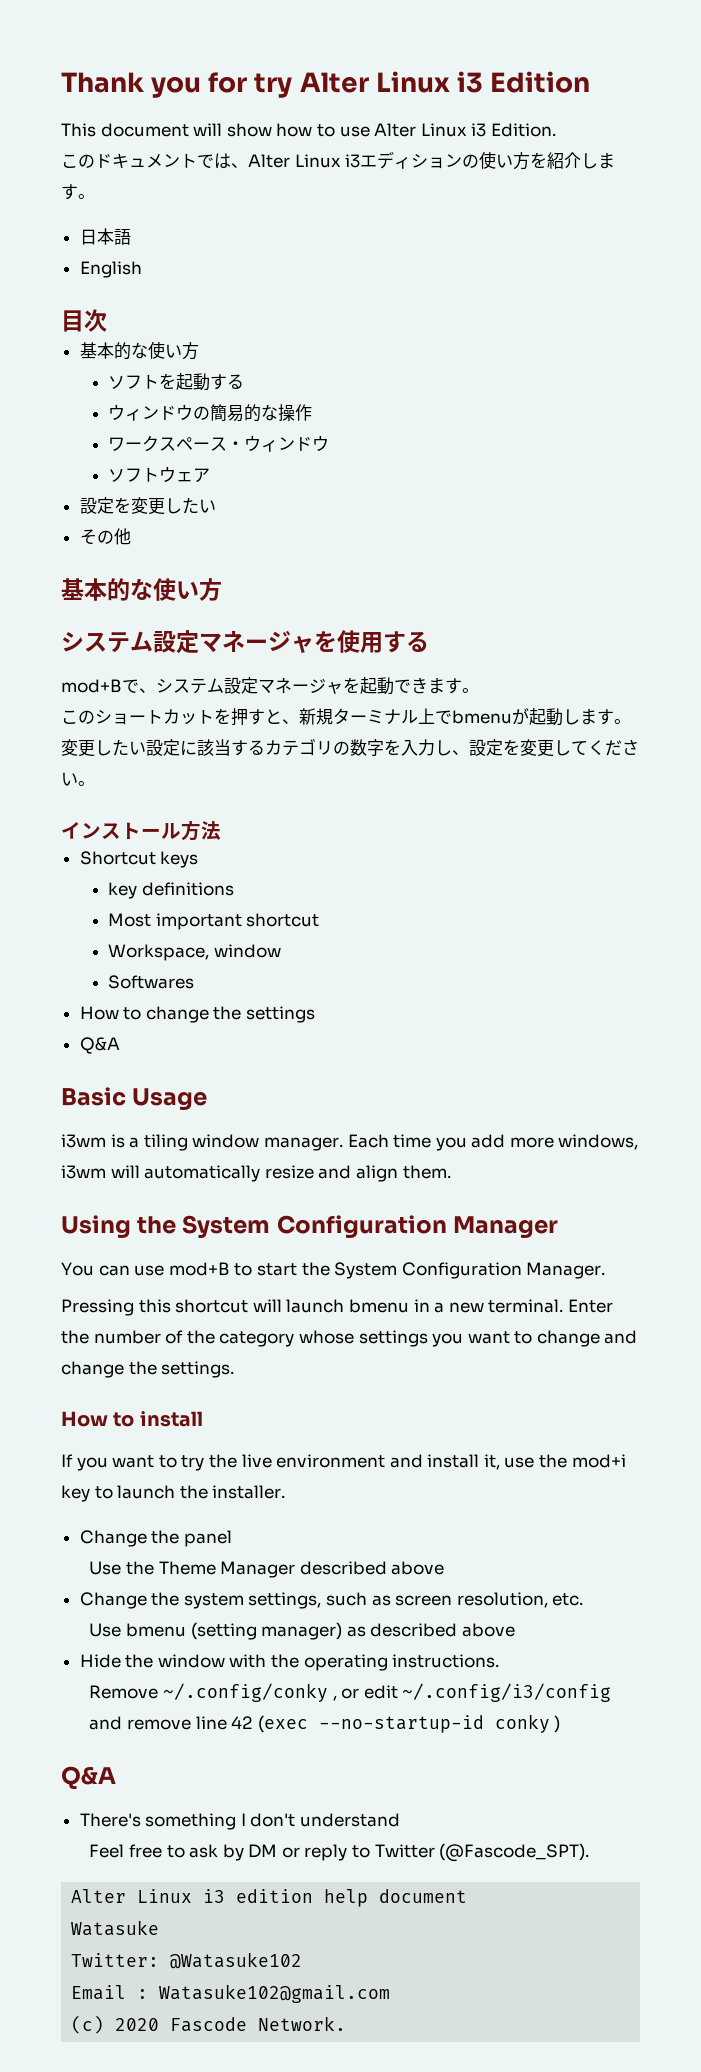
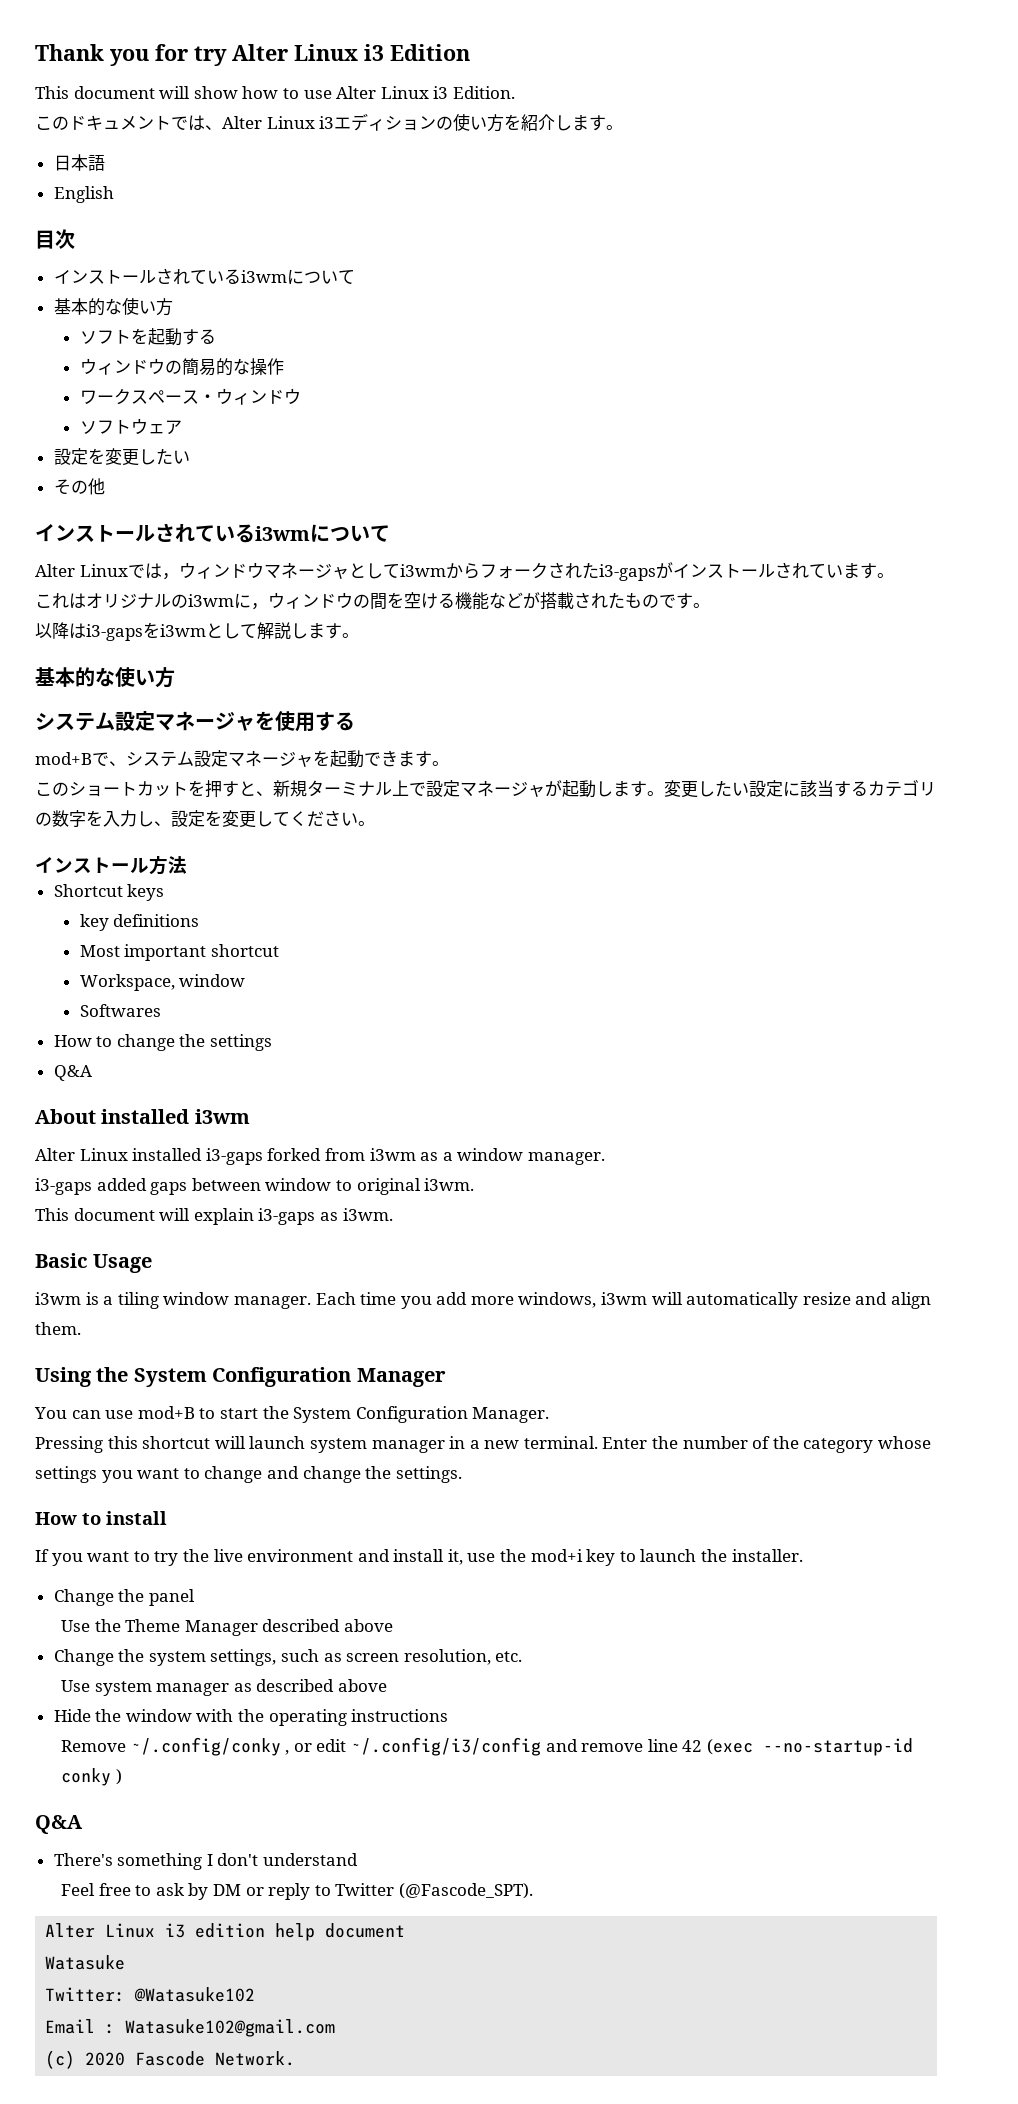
  目次
+ インストールされているi3wmについて
  その他
+ インストールされているi3wmについて
+ Alter Linuxでは，ウィンドウマネージャとしてi3wmからフォークされたi3-gapsがインストールされています。
+ これはオリジナルのi3wmに，ウィンドウの間を空ける機能などが搭載されたものです。
+ 以降はi3-gapsをi3wmとして解説します。
- このショートカットを押すと、新規ターミナル上でbmenuが起動します。
+ このショートカットを押すと、新規ターミナル上で設定マネージャが起動します。
+ About installed i3wm
+ Alter Linux installed i3-gaps forked from i3wm as a window manager.
+ i3-gaps added gaps between window to original i3wm.
+ This document will explain i3-gaps as i3wm.
- Pressing this shortcut will launch bmenu in a new terminal.
+ Pressing this shortcut will launch system manager in a new terminal.
- Use bmenu (setting manager) as described above
+ Use system manager as described above
- Hide the window with the operating instructions.
+ Hide the window with the operating instructions

